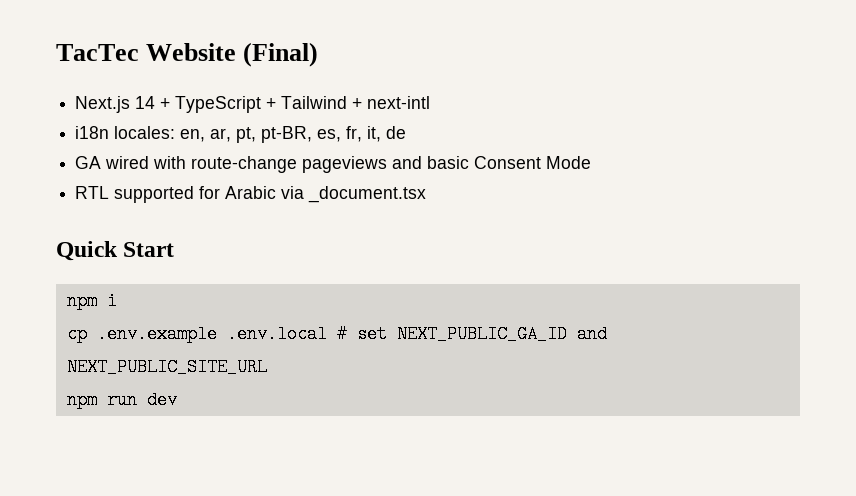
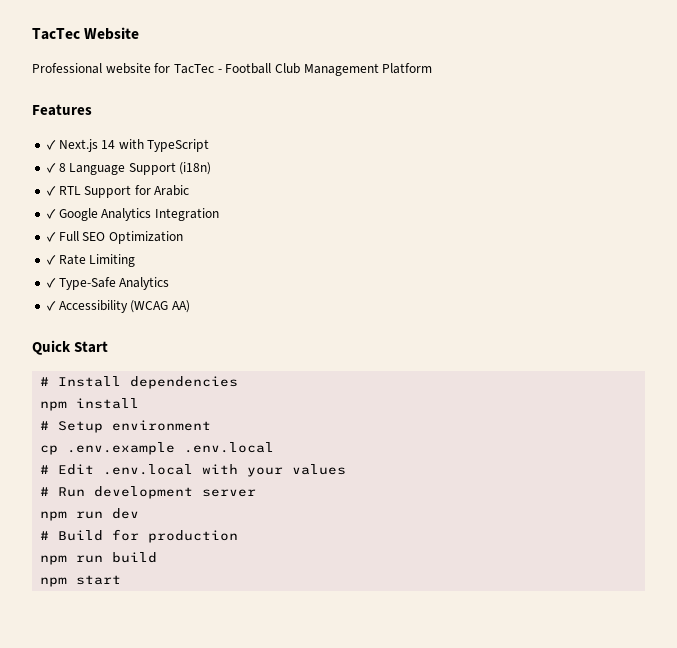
- TacTec Website (Final)
- Next.js 14 + TypeScript + Tailwind + next-intl
- i18n locales: en, ar, pt, pt-BR, es, fr, it, de
- GA wired with route-change pageviews and basic Consent Mode
- RTL supported for Arabic via _document.tsx
+ TacTec Website
+ Professional website for TacTec - Football Club Management Platform
+ Features
+ ✓ Next.js 14 with TypeScript
+ ✓ 8 Language Support (i18n)
+ ✓ RTL Support for Arabic
+ ✓ Google Analytics Integration
+ ✓ Full SEO Optimization
+ ✓ Rate Limiting
+ ✓ Type-Safe Analytics
+ ✓ Accessibility (WCAG AA)
  Quick Start
- npm i
- cp .env.example .env.local # set NEXT_PUBLIC_GA_ID and NEXT_PUBLIC_SITE_URL
+ # Install dependencies
+ npm install
+ # Setup environment
+ cp .env.example .env.local
+ # Edit .env.local with your values
+ # Run development server
  npm run dev
+ # Build for production
+ npm run build
+ npm start

